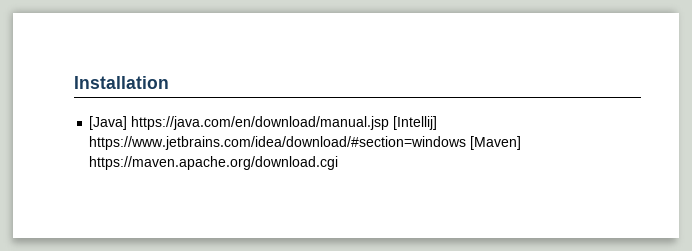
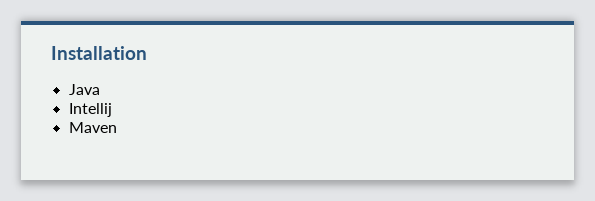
- [Java] https://java.com/en/download/manual.jsp [Intellij] https://www.jetbrains.com/idea/download/#section=windows [Maven] https://maven.apache.org/download.cgi
+ Java
+ Intellij
+ Maven

